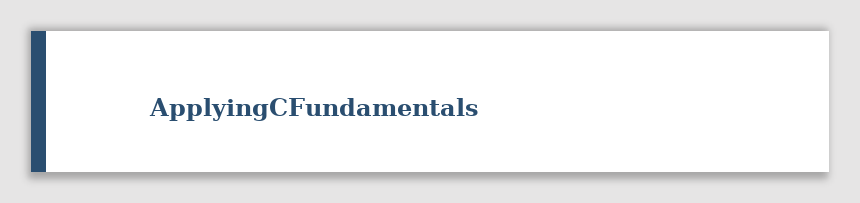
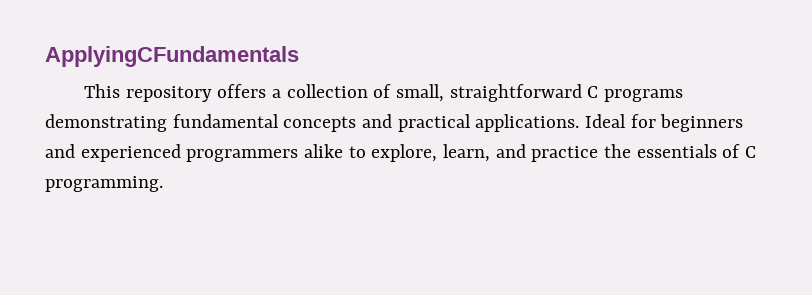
+ This repository offers a collection of small, straightforward C programs demonstrating fundamental concepts and practical applications. Ideal for beginners and experienced programmers alike to explore, learn, and practice the essentials of C programming.

